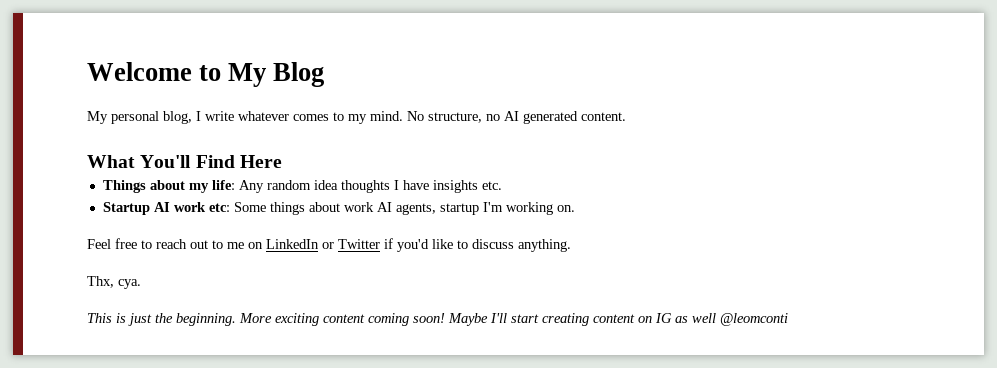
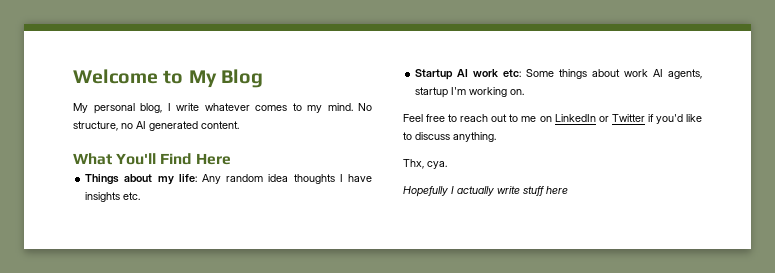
- This is just the beginning. More exciting content coming soon! Maybe I'll start creating content on IG as well @leomconti
+ Hopefully I actually write stuff here

